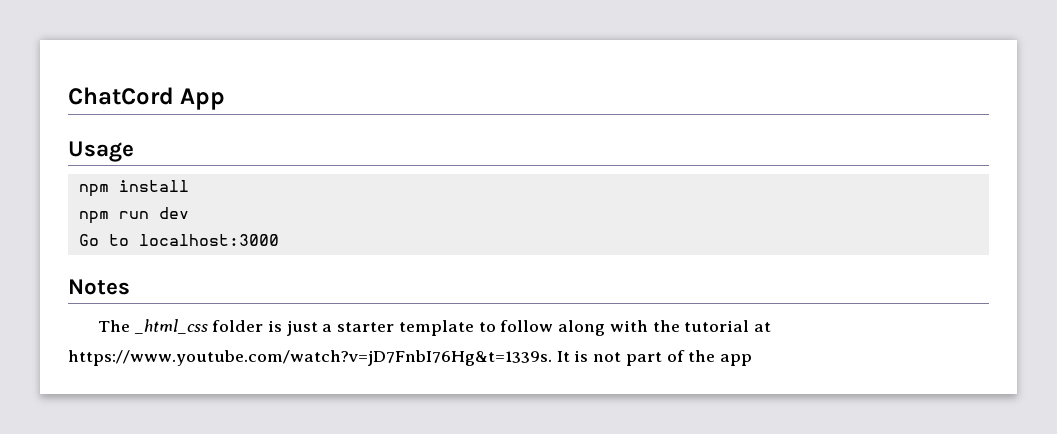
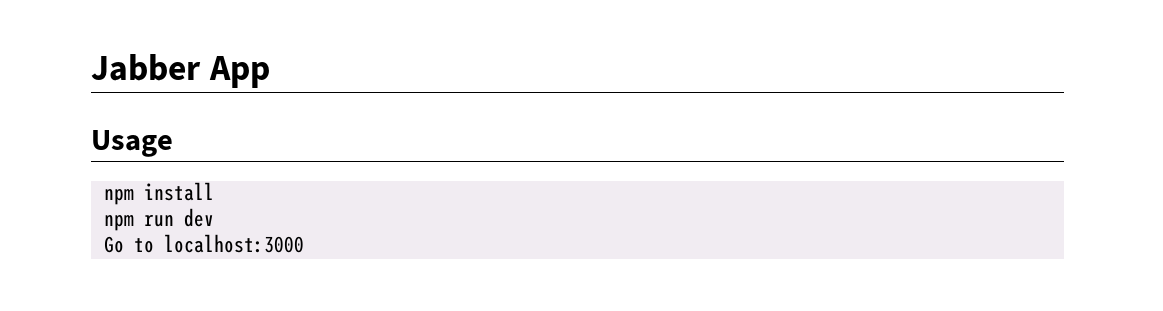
- ChatCord App
+ Jabber App
- Notes
- The _html_css folder is just a starter template to follow along with the tutorial at https://www.youtube.com/watch?v=jD7FnbI76Hg&t=1339s. It is not part of the app

